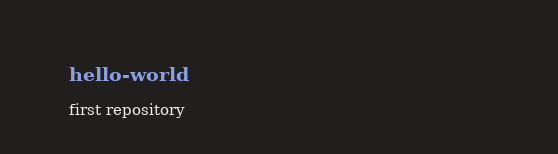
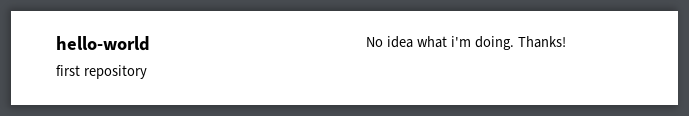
+ No idea what i'm doing. Thanks!

